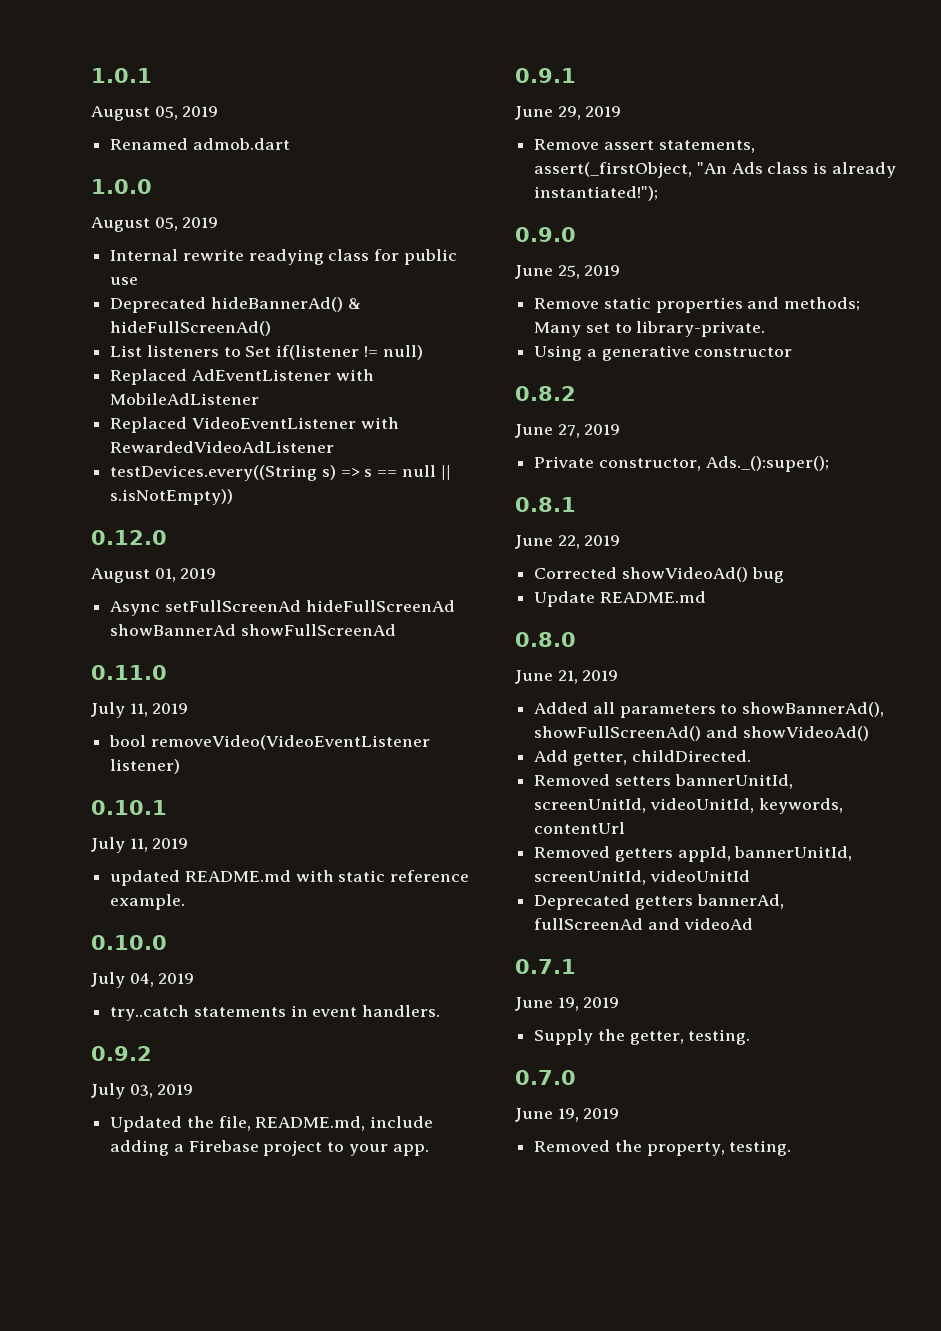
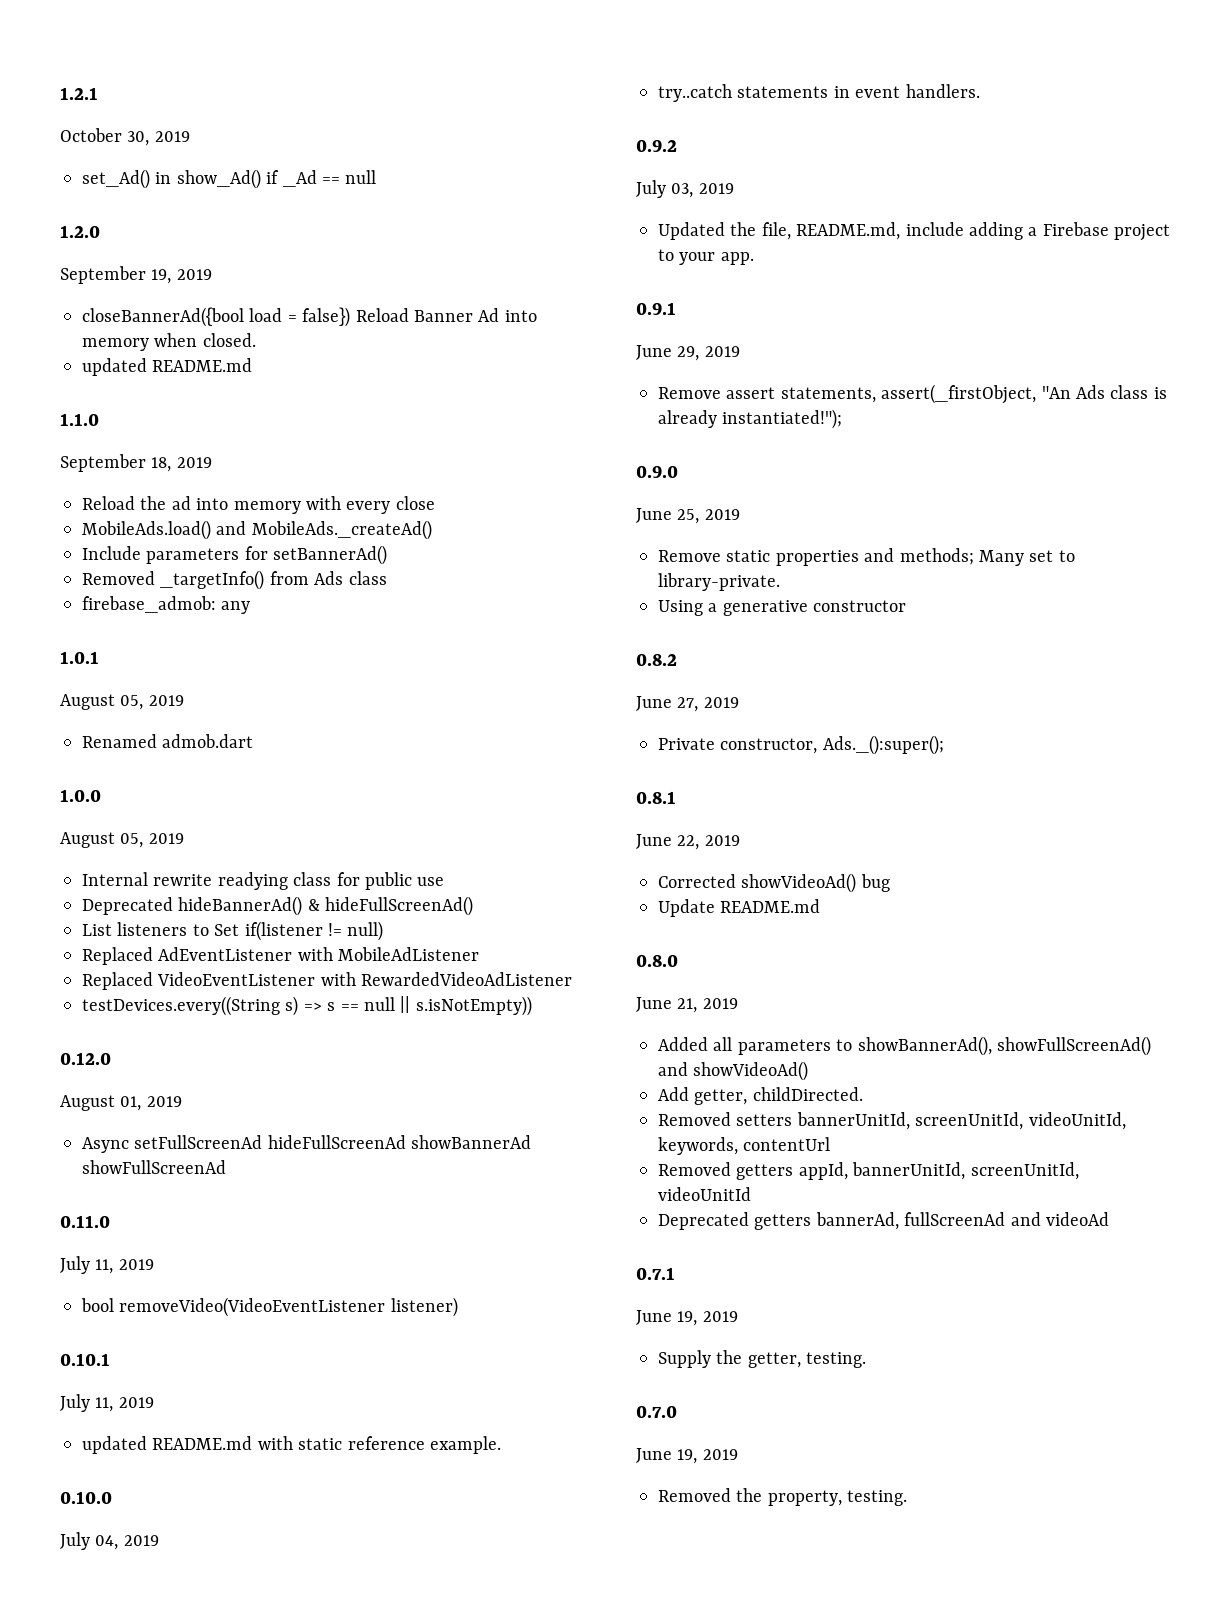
+ 1.2.1
+ October 30, 2019
+ set_Ad() in show_Ad() if _Ad == null
+ 1.2.0
+ September 19, 2019
+ closeBannerAd({bool load = false}) Reload Banner Ad into memory when closed.
+ updated README.md
+ 1.1.0
+ September 18, 2019
+ Reload the ad into memory with every close
+ MobileAds.load() and MobileAds._createAd()
+ Include parameters for setBannerAd()
+ Removed _targetInfo() from Ads class
+ firebase_admob: any

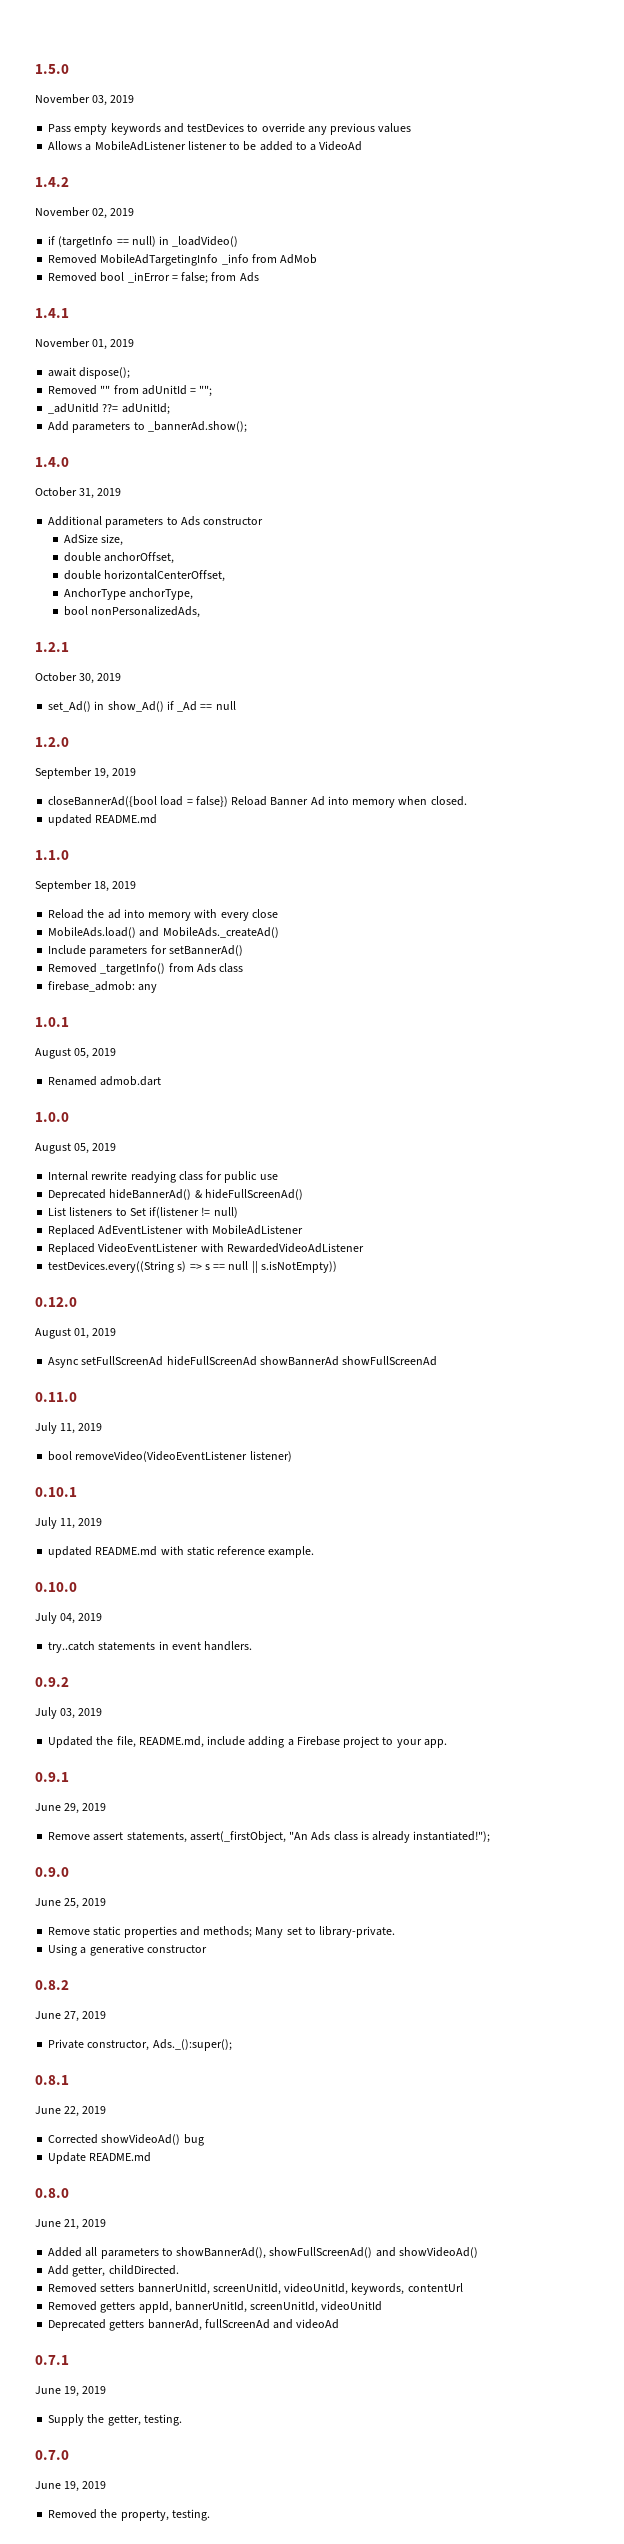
+ 1.5.0
+ November 03, 2019
+ Pass empty keywords and testDevices to override any previous values
+ Allows a MobileAdListener listener to be added to a VideoAd
+ 1.4.2
+ November 02, 2019
+ if (targetInfo == null) in _loadVideo()
+ Removed MobileAdTargetingInfo _info from AdMob
+ Removed bool _inError = false; from Ads
+ 1.4.1
+ November 01, 2019
+ await dispose();
+ Removed "" from adUnitId = "";
+ _adUnitId ??= adUnitId;
+ Add parameters to _bannerAd.show();
+ 1.4.0
+ October 31, 2019
+ Additional parameters to Ads constructor
+ AdSize size,
+ double anchorOffset,
+ double horizontalCenterOffset,
+ AnchorType anchorType,
+ bool nonPersonalizedAds,

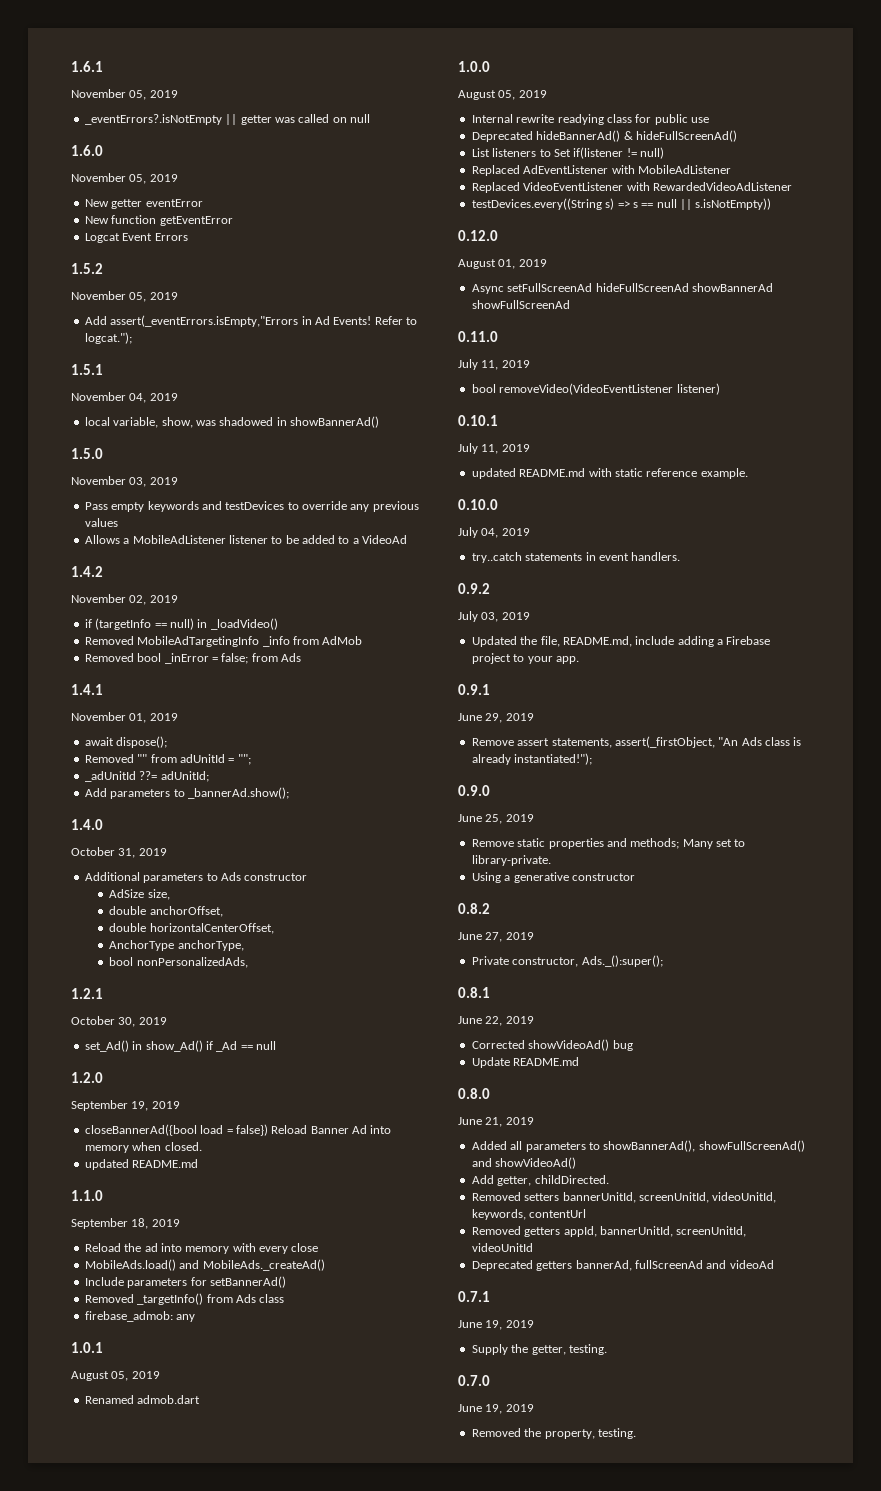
+ 1.6.1
+ November 05, 2019
+ _eventErrors?.isNotEmpty || getter was called on null
+ 1.6.0
+ November 05, 2019
+ New getter eventError
+ New function getEventError
+ Logcat Event Errors
+ 1.5.2
+ November 05, 2019
+ Add assert(_eventErrors.isEmpty,"Errors in Ad Events! Refer to logcat.");
+ 1.5.1
+ November 04, 2019
+ local variable, show, was shadowed in showBannerAd()

